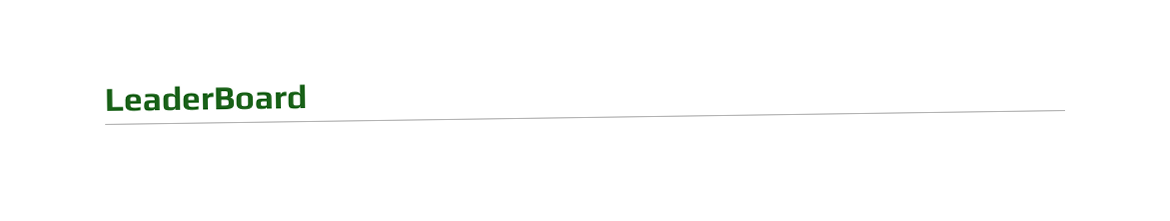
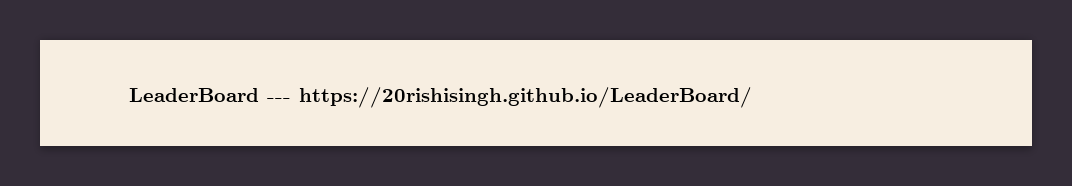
- LeaderBoard
+ LeaderBoard --- https://20rishisingh.github.io/LeaderBoard/

